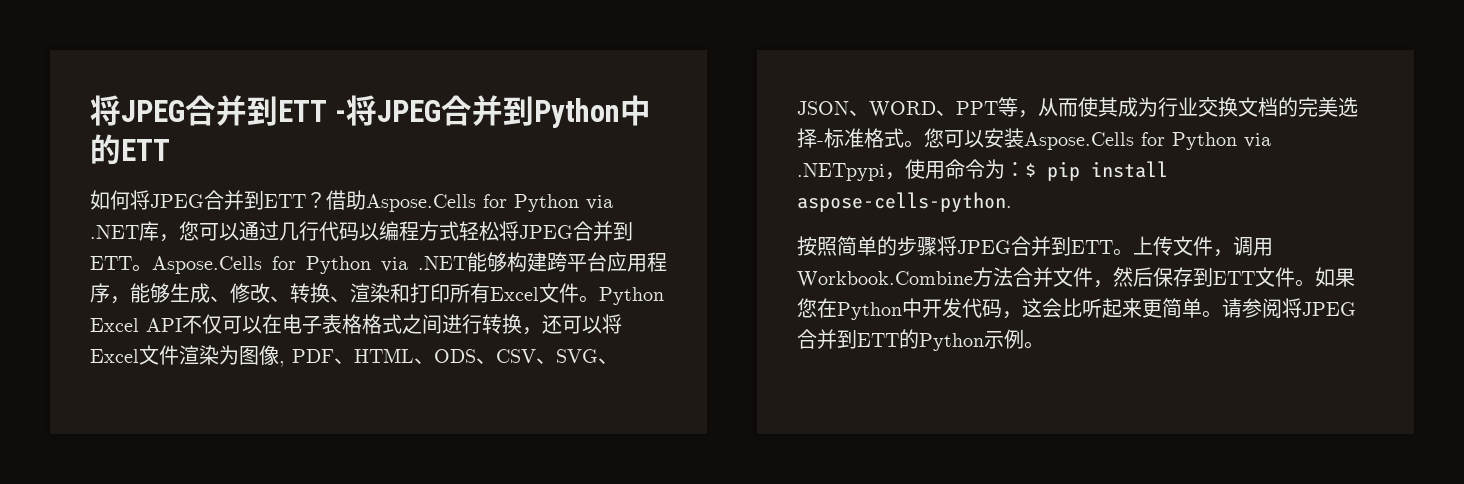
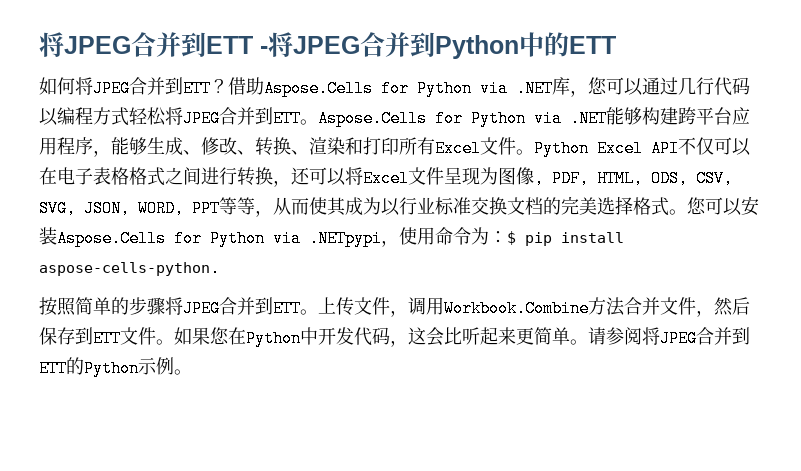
- Python Excel API不仅可以在电子表格格式之间进行转换，还可以将Excel文件渲染为图像, PDF、HTML、ODS、CSV、SVG、JSON、WORD、PPT等，从而使其成为行业交换文档的完美选择-标准格式。
+ Python Excel API不仅可以在电子表格格式之间进行转换，还可以将Excel文件呈现为图像, PDF, HTML, ODS, CSV, SVG, JSON, WORD, PPT等等，从而使其成为以行业标准交换文档的完美选择格式。

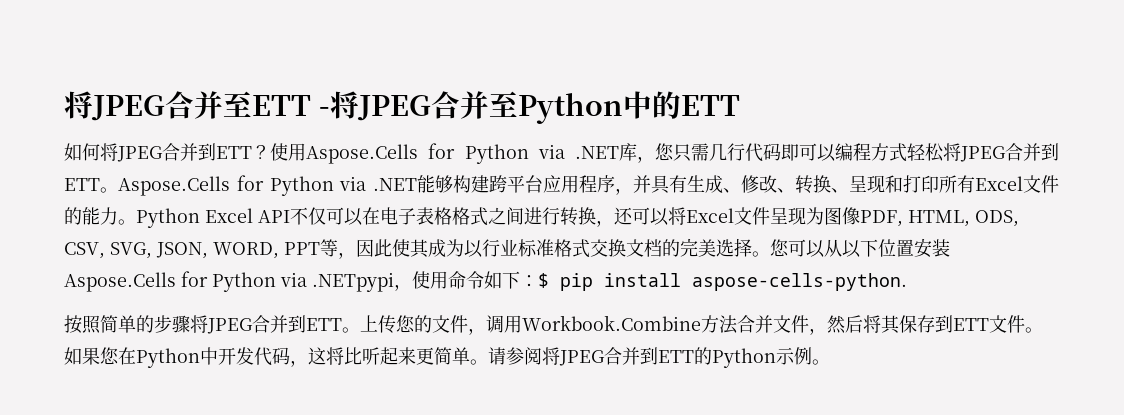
- 将JPEG合并到ETT -将JPEG合并到Python中的ETT
+ 将JPEG合并至ETT -将JPEG合并至Python中的ETT
- 借助Aspose.Cells for Python via .NET库，您可以通过几行代码以编程方式轻松将JPEG合并到ETT。
+ 使用Aspose.Cells for Python via .NET库，您只需几行代码即可以编程方式轻松将JPEG合并到ETT。
- Aspose.Cells for Python via .NET能够构建跨平台应用程序，能够生成、修改、转换、渲染和打印所有Excel文件。
+ Aspose.Cells for Python via .NET能够构建跨平台应用程序，并具有生成、修改、转换、呈现和打印所有Excel文件的能力。
- Python Excel API不仅可以在电子表格格式之间进行转换，还可以将Excel文件呈现为图像, PDF, HTML, ODS, CSV, SVG, JSON, WORD, PPT等等，从而使其成为以行业标准交换文档的完美选择格式。
+ Python Excel API不仅可以在电子表格格式之间进行转换，还可以将Excel文件呈现为图像PDF, HTML, ODS, CSV, SVG, JSON, WORD, PPT等，因此使其成为以行业标准格式交换文档的完美选择。
- 您可以安装Aspose.Cells for Python via .NETpypi，使用命令为：$ pip install aspose-cells-python.
+ 您可以从以下位置安装Aspose.Cells for Python via .NETpypi，使用命令如下：$ pip install aspose-cells-python.
- 上传文件，调用Workbook.Combine方法合并文件，然后保存到ETT文件。
+ 上传您的文件，调用Workbook.Combine方法合并文件，然后将其保存到ETT文件。
- 如果您在Python中开发代码，这会比听起来更简单。
+ 如果您在Python中开发代码，这将比听起来更简单。

